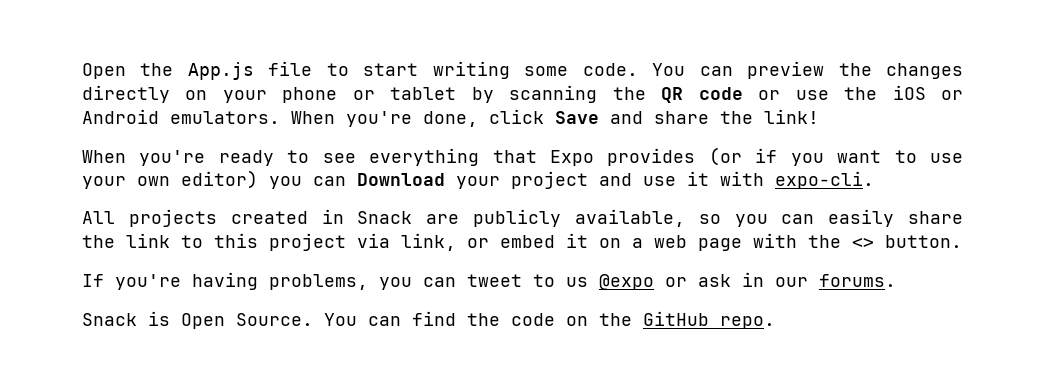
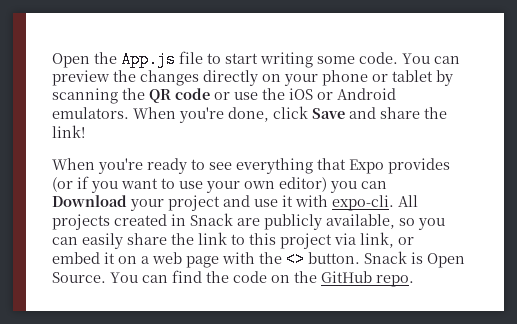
- When you're ready to see everything that Expo provides (or if you want to use your own editor) you can Download your project and use it with expo-cli.
- All projects created in Snack are publicly available, so you can easily share the link to this project via link, or embed it on a web page with the <> button.
- If you're having problems, you can tweet to us @expo or ask in our forums.
- Snack is Open Source.
+ When you're ready to see everything that Expo provides (or if you want to use your own editor) you can Download your project and use it with expo-cli. All projects created in Snack are publicly available, so you can easily share the link to this project via link, or embed it on a web page with the <> button. Snack is Open Source.

